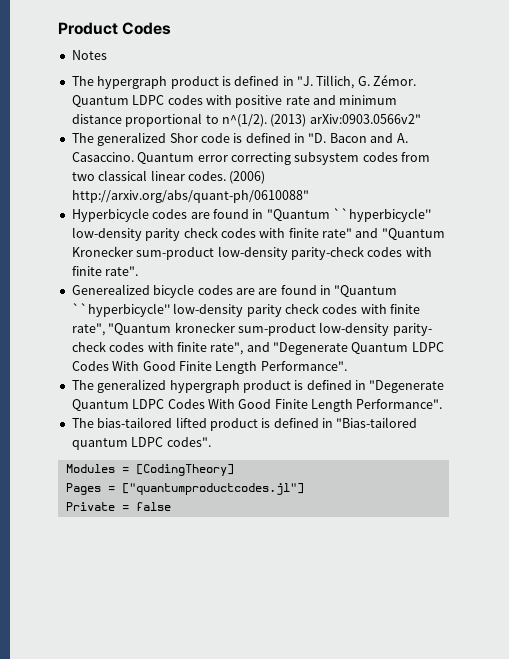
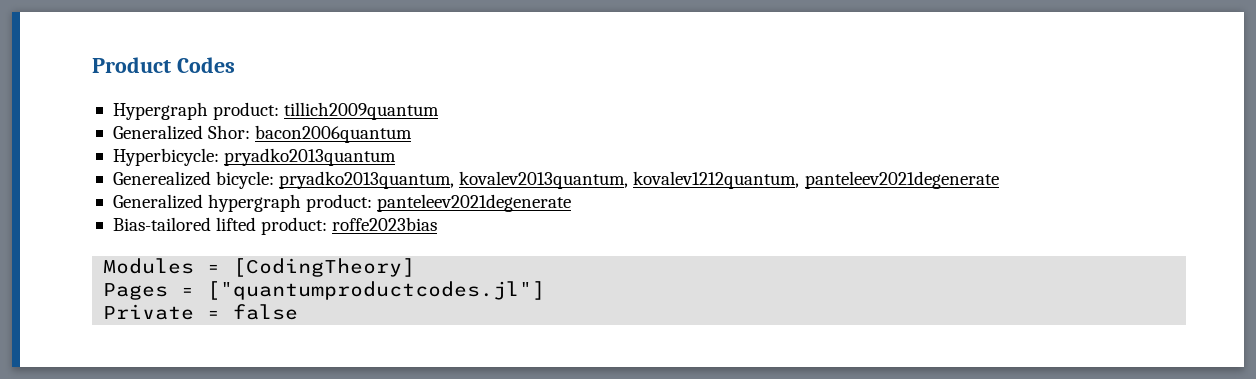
- Notes
- The hypergraph product is defined in "J. Tillich, G. Zémor. Quantum LDPC codes with positive rate and minimum distance proportional to n^(1/2). (2013) arXiv:0903.0566v2"
- The generalized Shor code is defined in "D. Bacon and A. Casaccino. Quantum error correcting subsystem codes from two classical linear codes. (2006) http://arxiv.org/abs/quant-ph/0610088"
- Hyperbicycle codes are found in "Quantum ``hyperbicycle'' low-density parity check codes with finite rate" and "Quantum Kronecker sum-product low-density parity-check codes with finite rate".
- Generealized bicycle codes are are found in "Quantum ``hyperbicycle'' low-density parity check codes with finite rate", "Quantum kronecker sum-product low-density parity- check codes with finite rate", and "Degenerate Quantum LDPC Codes With Good Finite Length Performance".
- The generalized hypergraph product is defined in "Degenerate Quantum LDPC Codes With Good Finite Length Performance".
- The bias-tailored lifted product is defined in "Bias-tailored quantum LDPC codes".
+ Hypergraph product: tillich2009quantum
+ Generalized Shor: bacon2006quantum
+ Hyperbicycle: pryadko2013quantum
+ Generealized bicycle: pryadko2013quantum, kovalev2013quantum, kovalev1212quantum, panteleev2021degenerate
+ Generalized hypergraph product: panteleev2021degenerate
+ Bias-tailored lifted product: roffe2023bias

